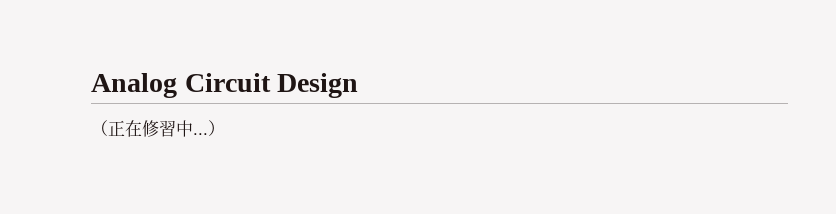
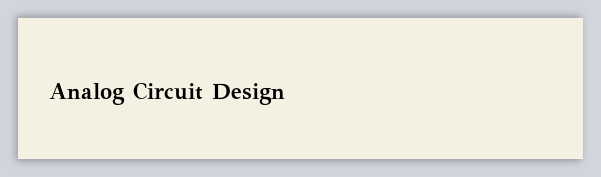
- （正在修習中...）

